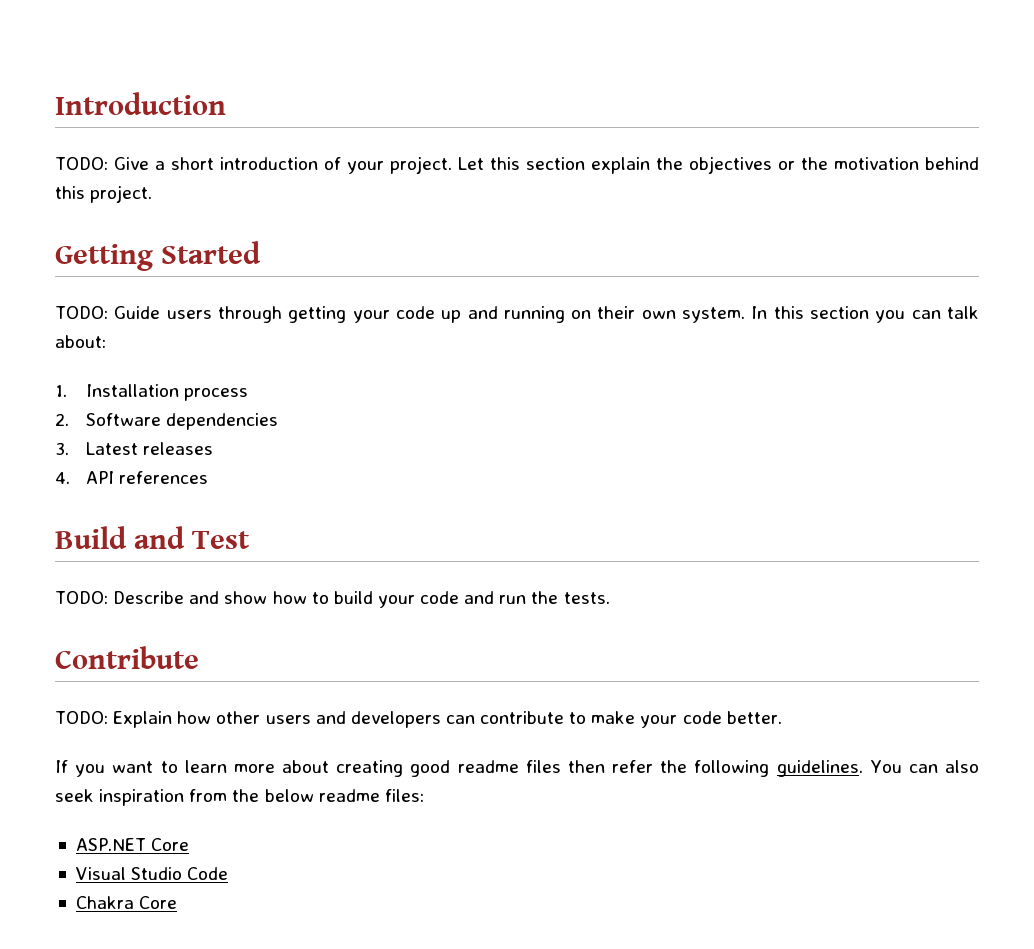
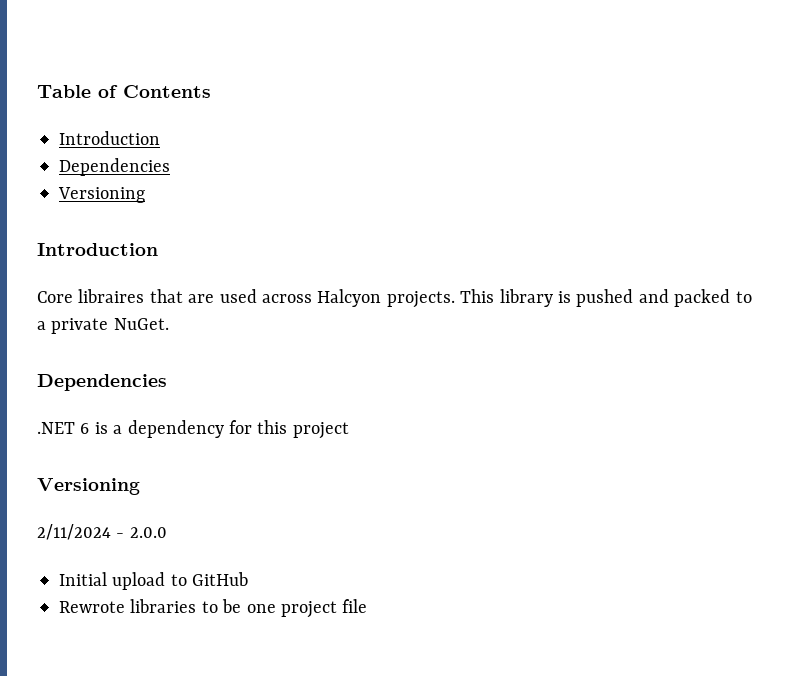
+ Table of Contents
  Introduction
- TODO: Give a short introduction of your project. Let this section explain the objectives or the motivation behind this project.
- Getting Started
- TODO: Guide users through getting your code up and running on their own system. In this section you can talk about:
- 1. Installation process
- 2. Software dependencies
- 3. Latest releases
- 4. API references
- Build and Test
- TODO: Describe and show how to build your code and run the tests.
- Contribute
- TODO: Explain how other users and developers can contribute to make your code better.
- If you want to learn more about creating good readme files then refer the following guidelines. You can also seek inspiration from the below readme files:
- ASP.NET Core
- Visual Studio Code
- Chakra Core
+ Dependencies
+ Versioning
+ Introduction
+ Core libraires that are used across Halcyon projects. This library is pushed and packed to a private NuGet.
+ Dependencies
+ .NET 6 is a dependency for this project
+ Versioning
+ 2/11/2024 - 2.0.0
+ Initial upload to GitHub
+ Rewrote libraries to be one project file

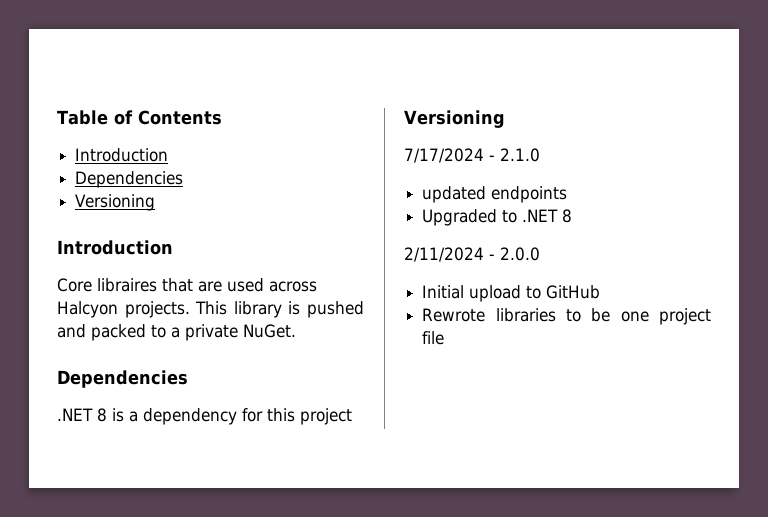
- .NET 6 is a dependency for this project
+ .NET 8 is a dependency for this project
+ 7/17/2024 - 2.1.0
+ updated endpoints
+ Upgraded to .NET 8

